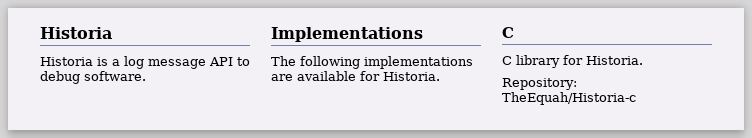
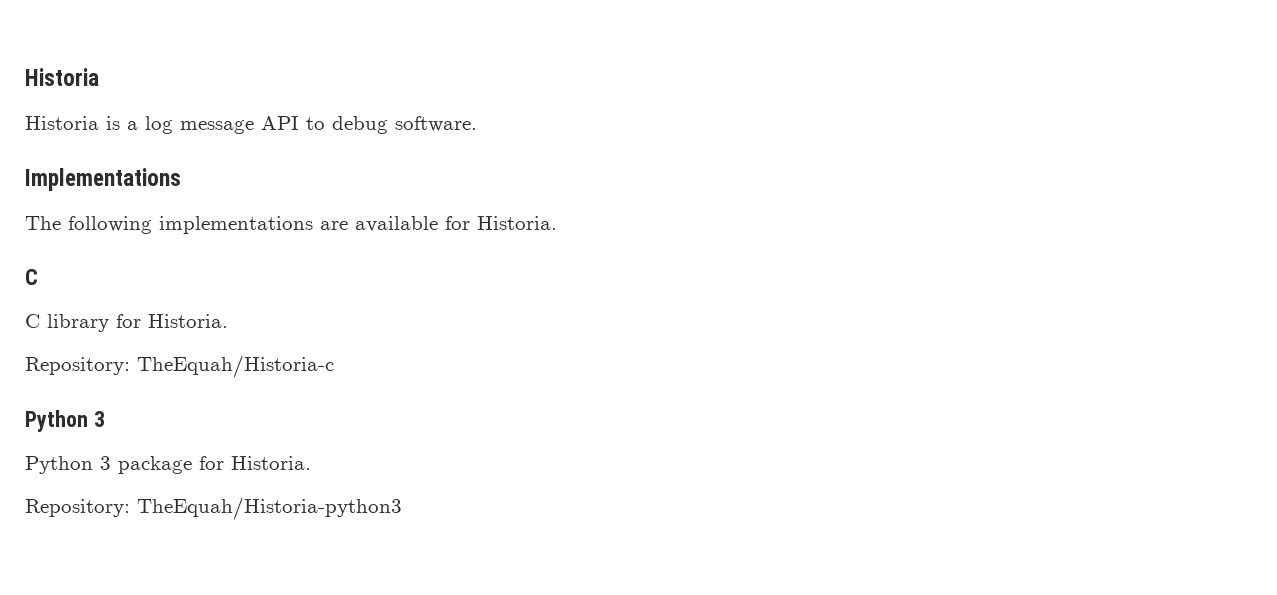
  Repository: TheEquah/Historia-c
+ Python 3
+ Python 3 package for Historia.
+ Repository: TheEquah/Historia-python3

